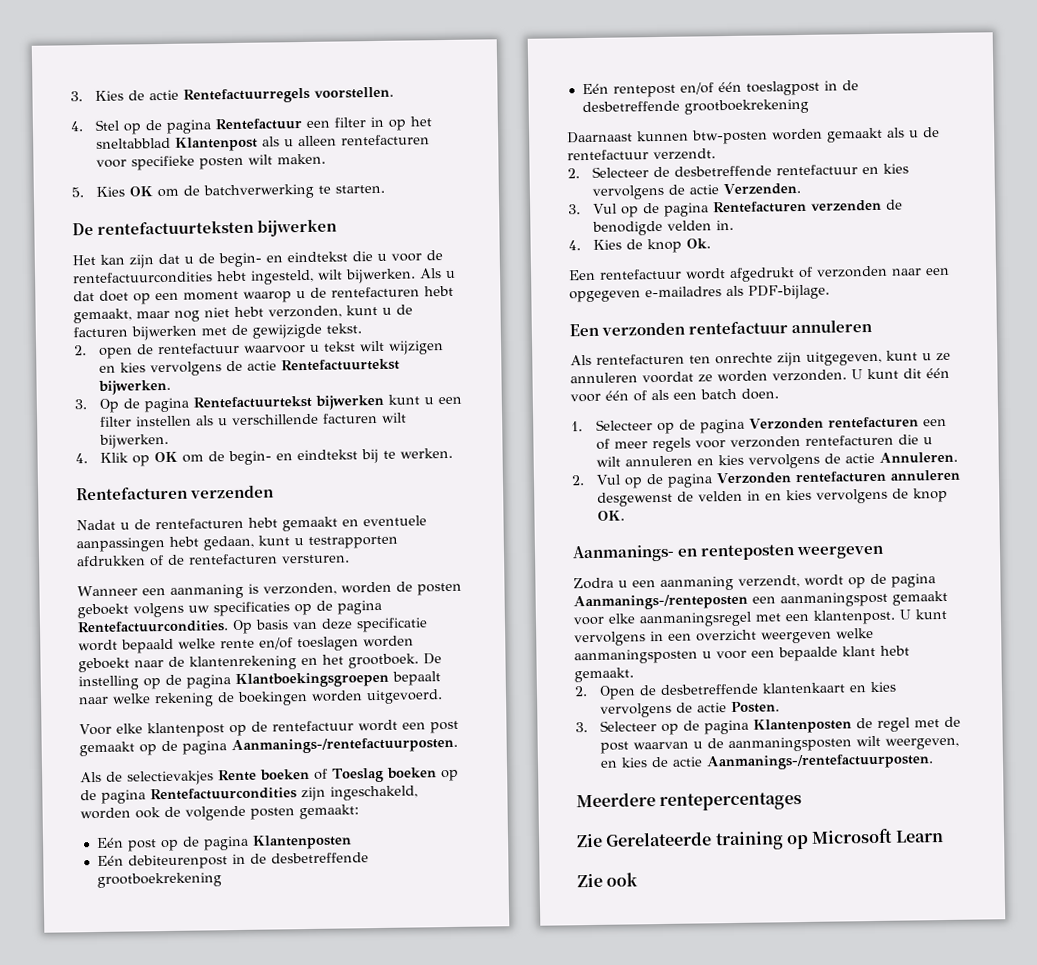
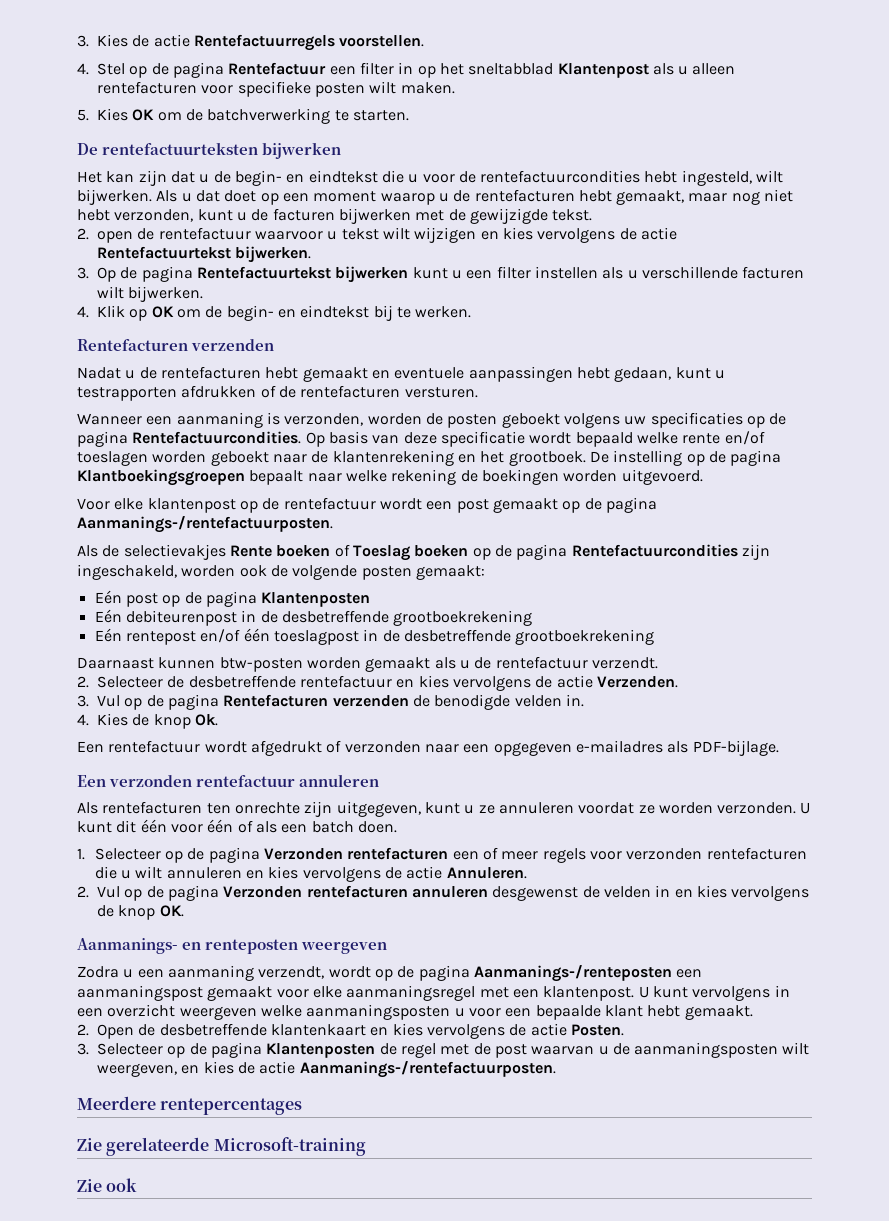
- Zie Gerelateerde training op Microsoft Learn
+ Zie gerelateerde Microsoft-training

